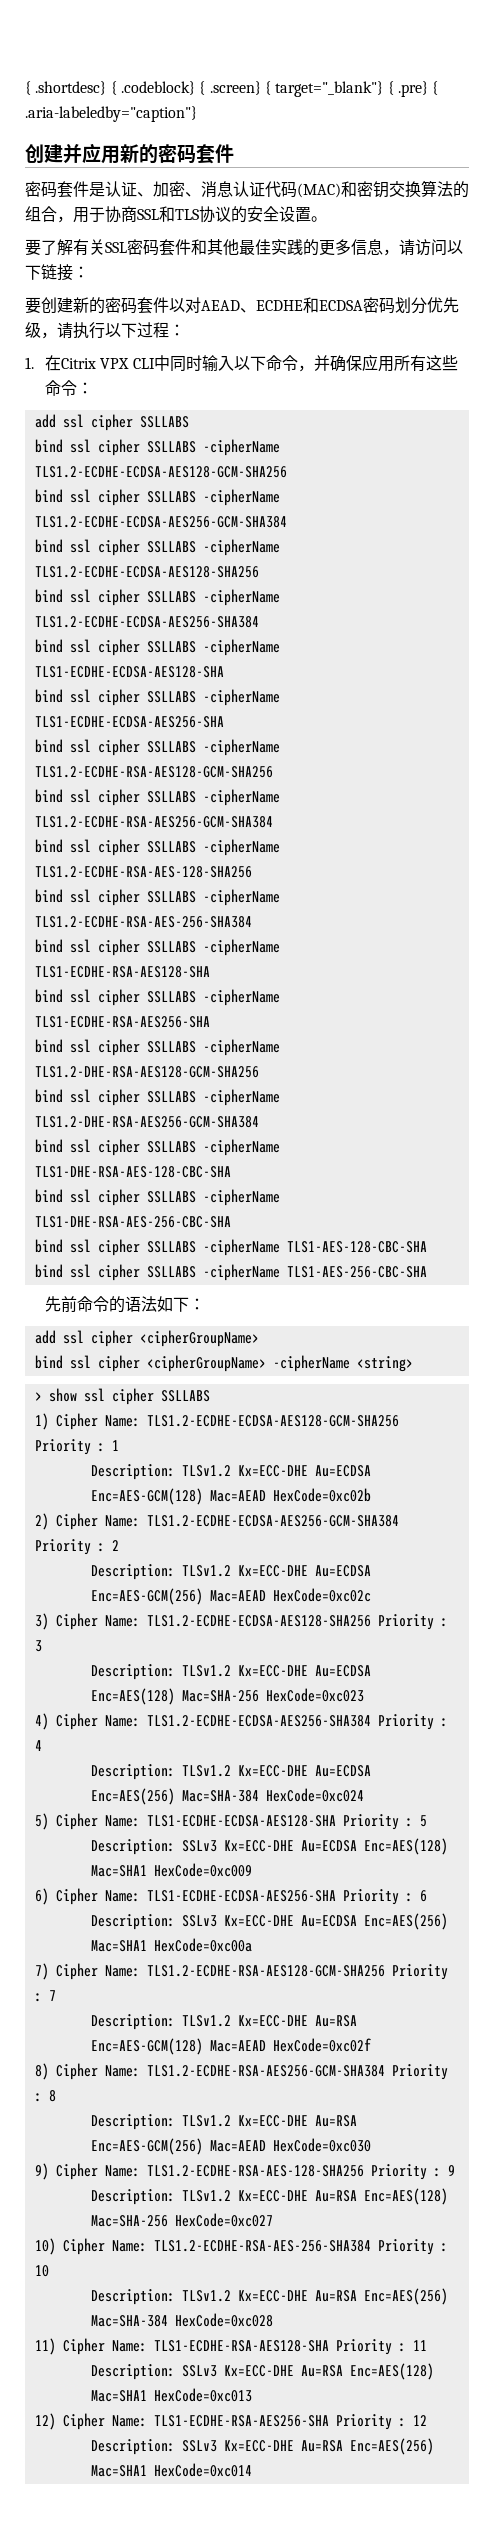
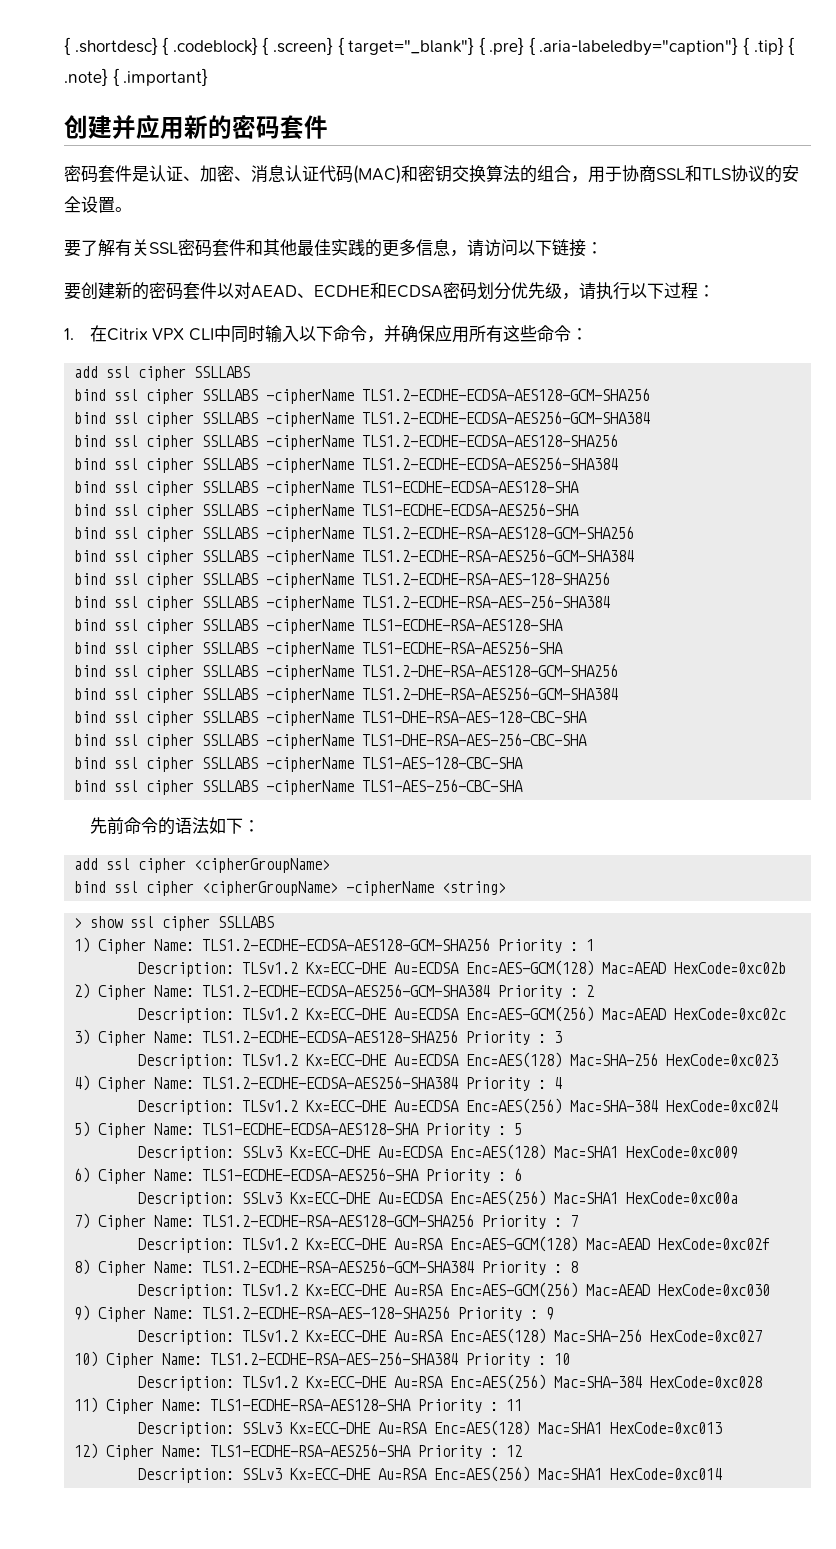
- { .shortdesc} { .codeblock} { .screen} { target="_blank"} { .pre} { .aria-labeledby="caption"}
+ { .shortdesc} { .codeblock} { .screen} { target="_blank"} { .pre} { .aria-labeledby="caption"} { .tip} { .note} { .important}

